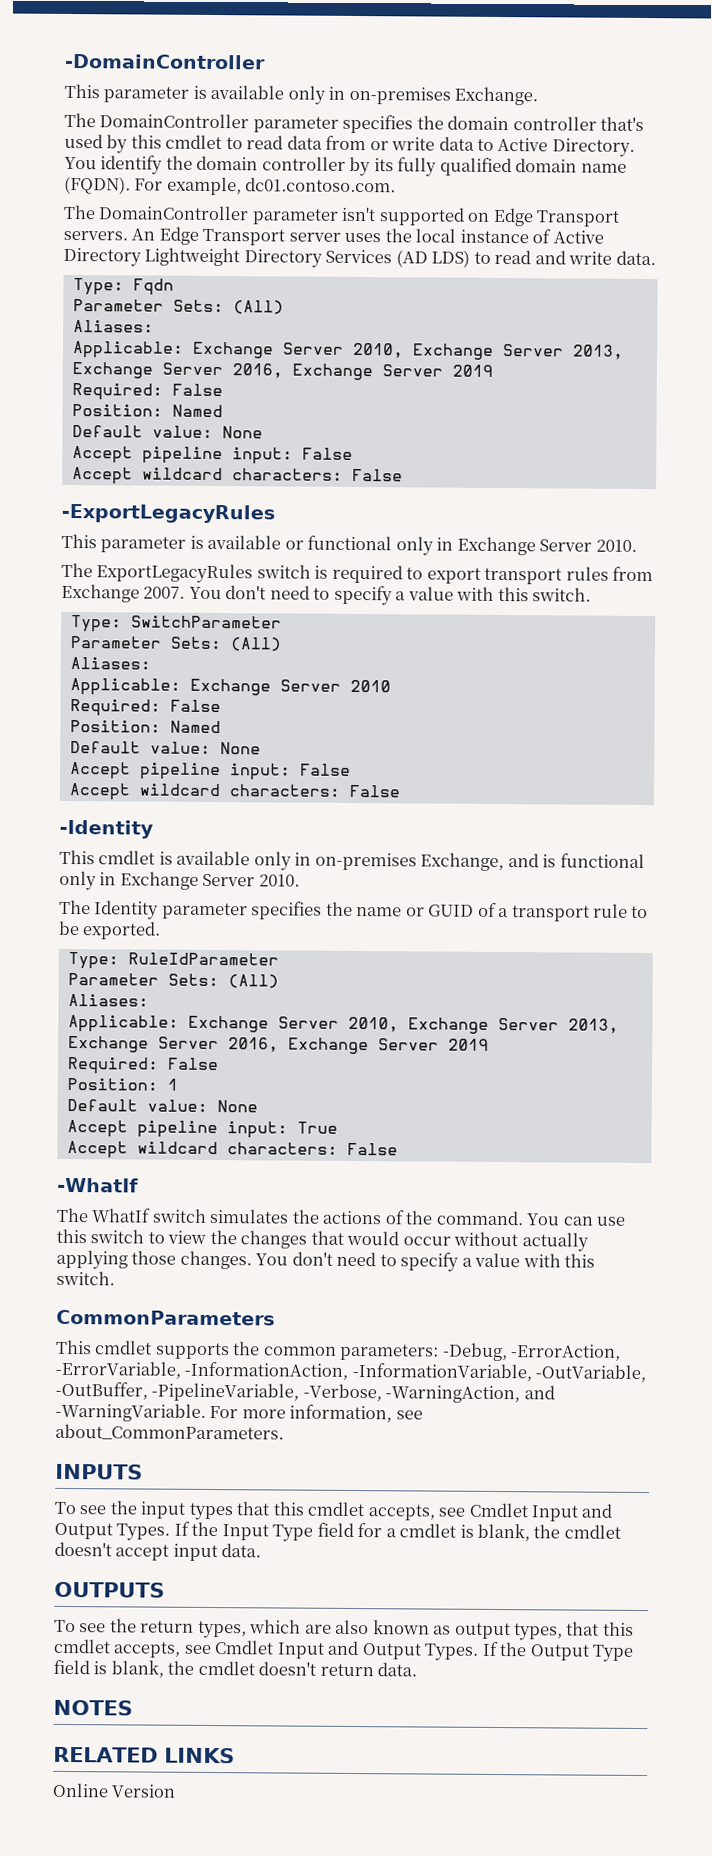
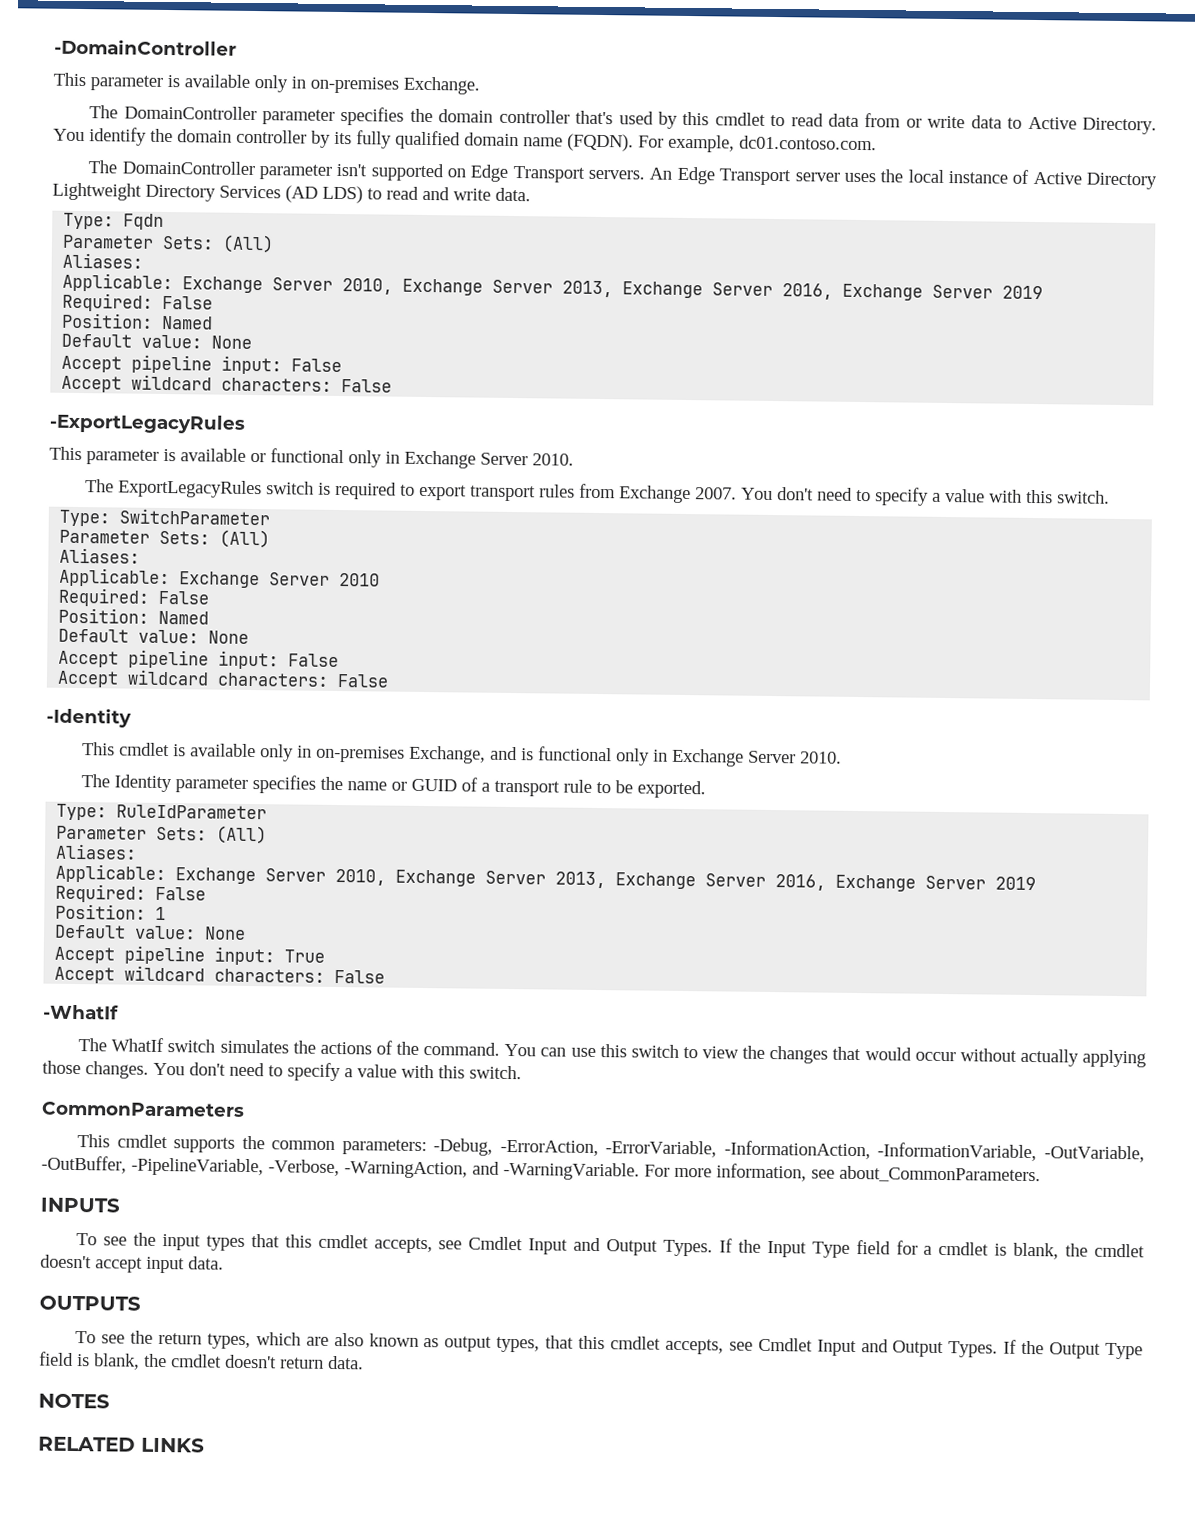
- Online Version

